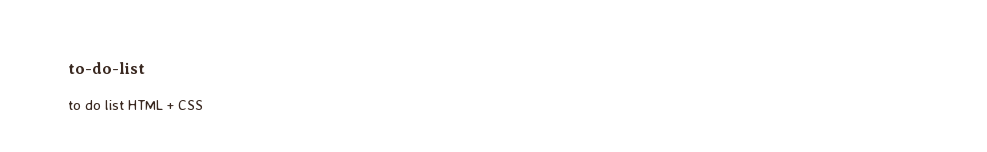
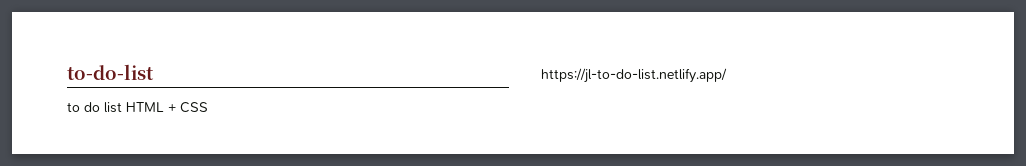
+ https://jl-to-do-list.netlify.app/

